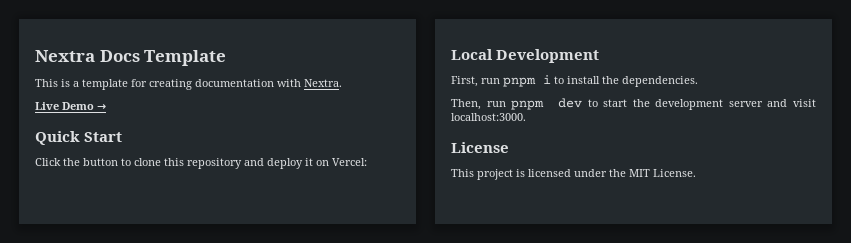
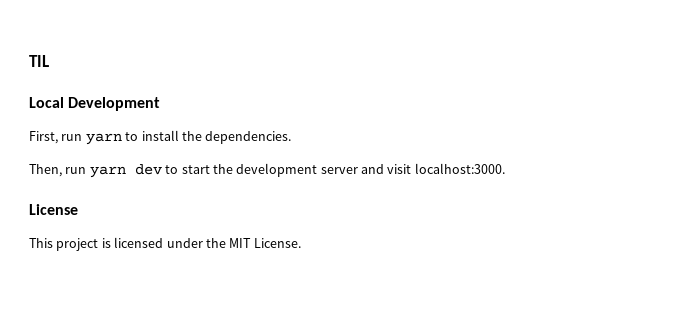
- Nextra Docs Template
- This is a template for creating documentation with Nextra.
- Live Demo →
- Quick Start
- Click the button to clone this repository and deploy it on Vercel:
+ TIL
- First, run pnpm i to install the dependencies.
+ First, run yarn to install the dependencies.
- Then, run pnpm dev to start the development server and visit localhost:3000.
+ Then, run yarn dev to start the development server and visit localhost:3000.

